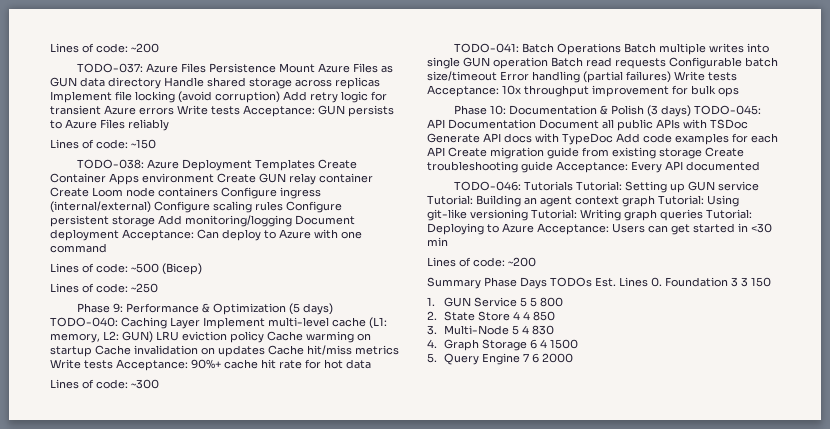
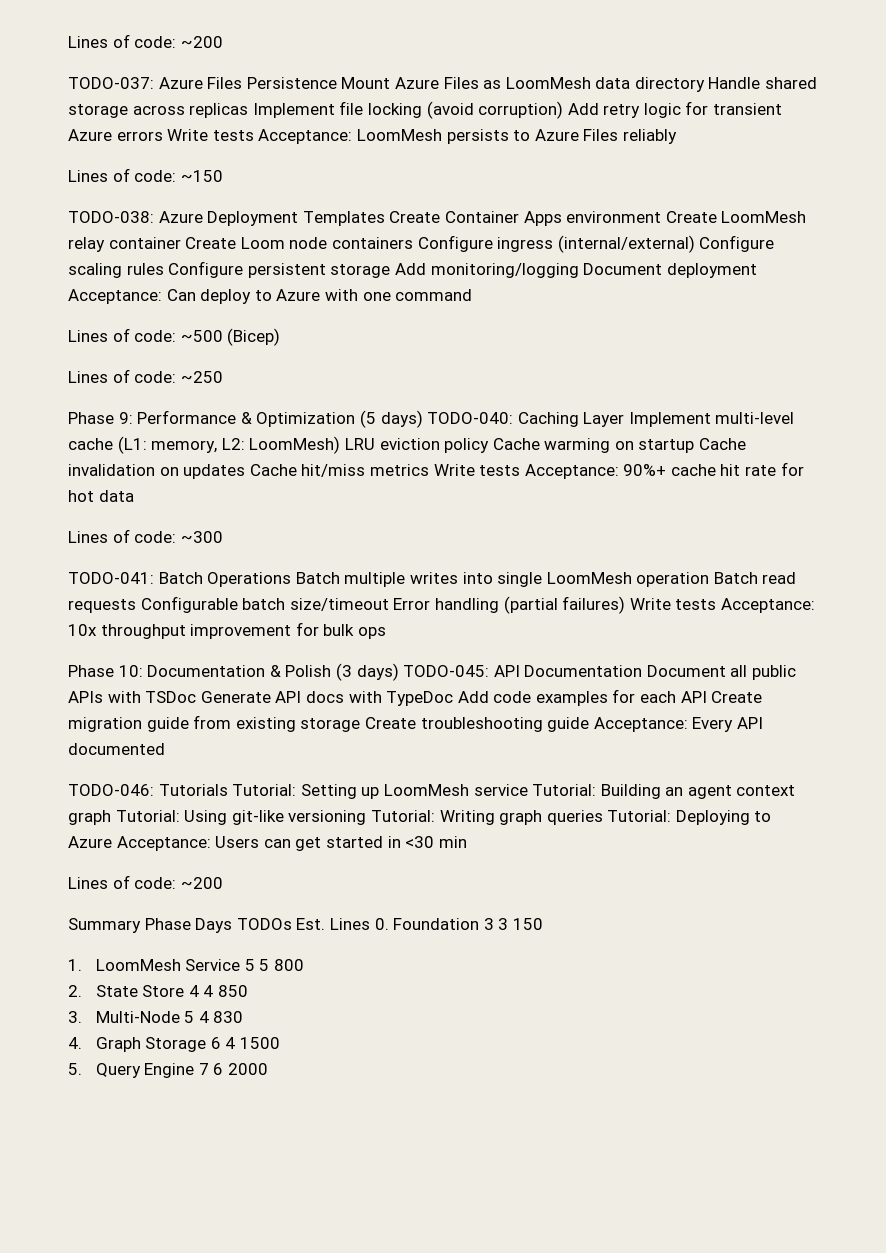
- TODO-037: Azure Files Persistence Mount Azure Files as GUN data directory Handle shared storage across replicas Implement file locking (avoid corruption) Add retry logic for transient Azure errors Write tests Acceptance: GUN persists to Azure Files reliably
+ TODO-037: Azure Files Persistence Mount Azure Files as LoomMesh data directory Handle shared storage across replicas Implement file locking (avoid corruption) Add retry logic for transient Azure errors Write tests Acceptance: LoomMesh persists to Azure Files reliably
- TODO-038: Azure Deployment Templates Create Container Apps environment Create GUN relay container Create Loom node containers Configure ingress (internal/external) Configure scaling rules Configure persistent storage Add monitoring/logging Document deployment Acceptance: Can deploy to Azure with one command
+ TODO-038: Azure Deployment Templates Create Container Apps environment Create LoomMesh relay container Create Loom node containers Configure ingress (internal/external) Configure scaling rules Configure persistent storage Add monitoring/logging Document deployment Acceptance: Can deploy to Azure with one command
- Phase 9: Performance & Optimization (5 days) TODO-040: Caching Layer Implement multi-level cache (L1: memory, L2: GUN) LRU eviction policy Cache warming on startup Cache invalidation on updates Cache hit/miss metrics Write tests Acceptance: 90%+ cache hit rate for hot data
+ Phase 9: Performance & Optimization (5 days) TODO-040: Caching Layer Implement multi-level cache (L1: memory, L2: LoomMesh) LRU eviction policy Cache warming on startup Cache invalidation on updates Cache hit/miss metrics Write tests Acceptance: 90%+ cache hit rate for hot data
- TODO-041: Batch Operations Batch multiple writes into single GUN operation Batch read requests Configurable batch size/timeout Error handling (partial failures) Write tests Acceptance: 10x throughput improvement for bulk ops
+ TODO-041: Batch Operations Batch multiple writes into single LoomMesh operation Batch read requests Configurable batch size/timeout Error handling (partial failures) Write tests Acceptance: 10x throughput improvement for bulk ops
- TODO-046: Tutorials Tutorial: Setting up GUN service Tutorial: Building an agent context graph Tutorial: Using git-like versioning Tutorial: Writing graph queries Tutorial: Deploying to Azure Acceptance: Users can get started in <30 min
+ TODO-046: Tutorials Tutorial: Setting up LoomMesh service Tutorial: Building an agent context graph Tutorial: Using git-like versioning Tutorial: Writing graph queries Tutorial: Deploying to Azure Acceptance: Users can get started in <30 min
- 1. GUN Service 5 5 800
+ 1. LoomMesh Service 5 5 800

